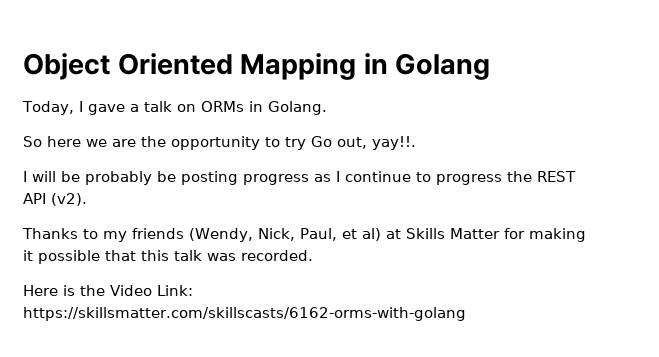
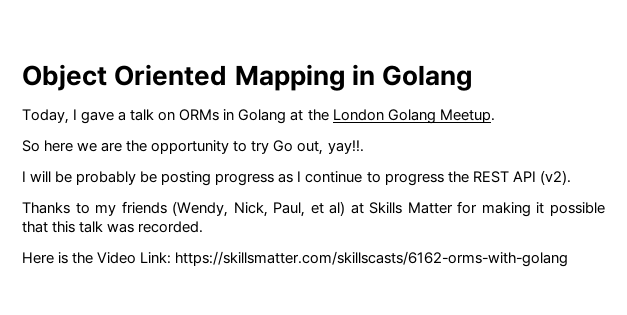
- Today, I gave a talk on ORMs in Golang.
+ Today, I gave a talk on ORMs in Golang at the London Golang Meetup.

